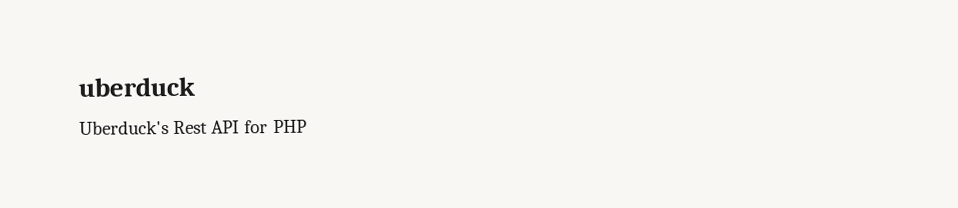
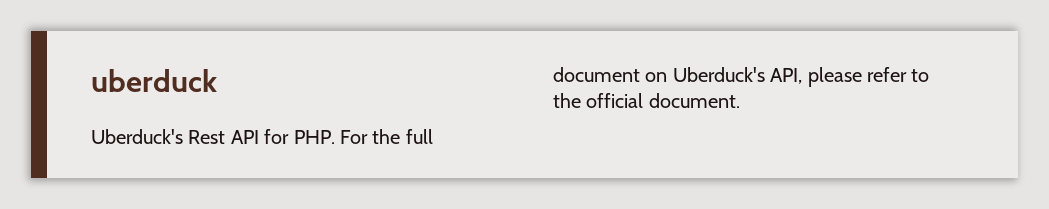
- Uberduck's Rest API for PHP
+ Uberduck's Rest API for PHP. For the full document on Uberduck's API, please refer to the official document.

